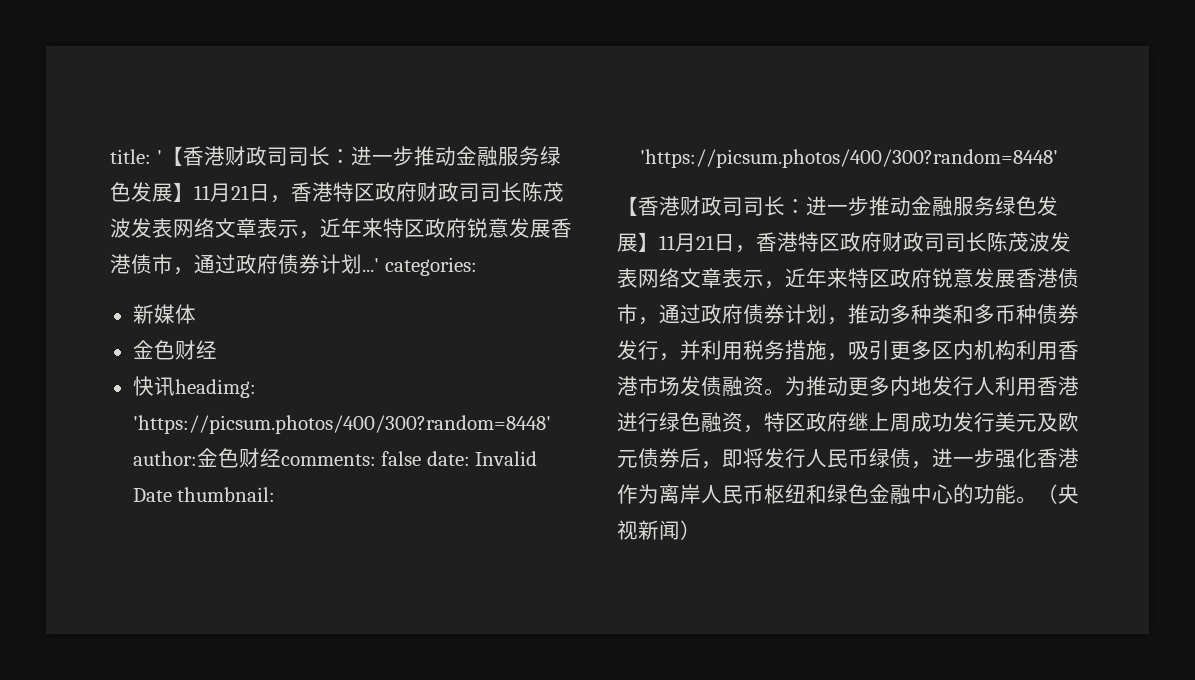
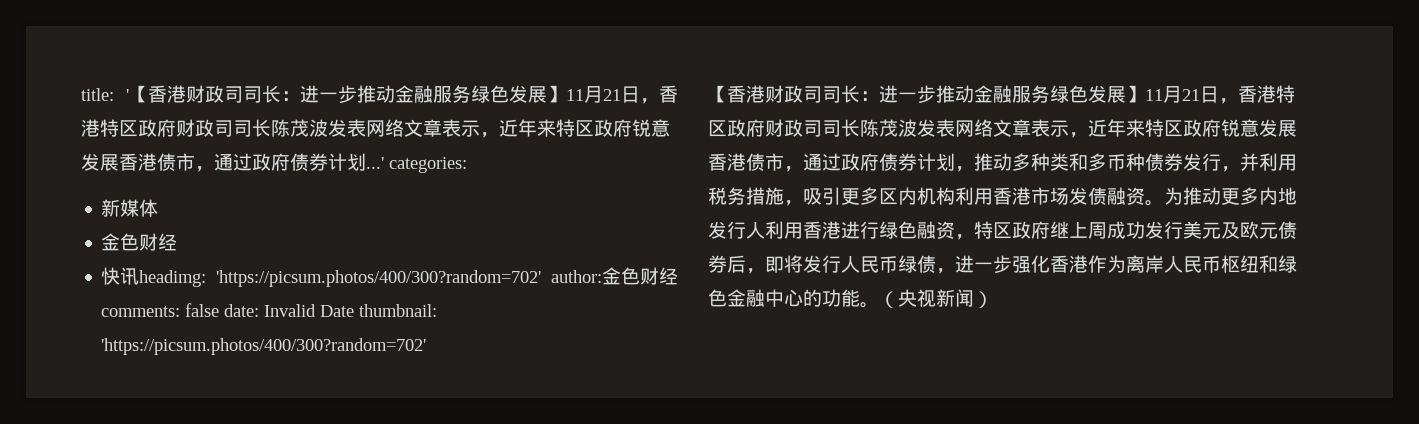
- 快讯headimg: 'https://picsum.photos/400/300?random=8448' author:金色财经comments: false date: Invalid Date thumbnail: 'https://picsum.photos/400/300?random=8448'
+ 快讯headimg: 'https://picsum.photos/400/300?random=702' author:金色财经comments: false date: Invalid Date thumbnail: 'https://picsum.photos/400/300?random=702'

